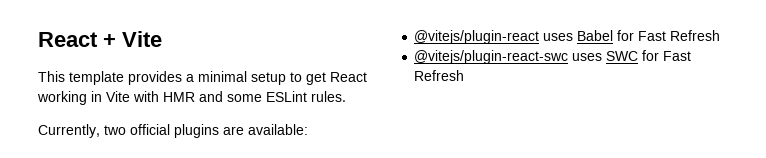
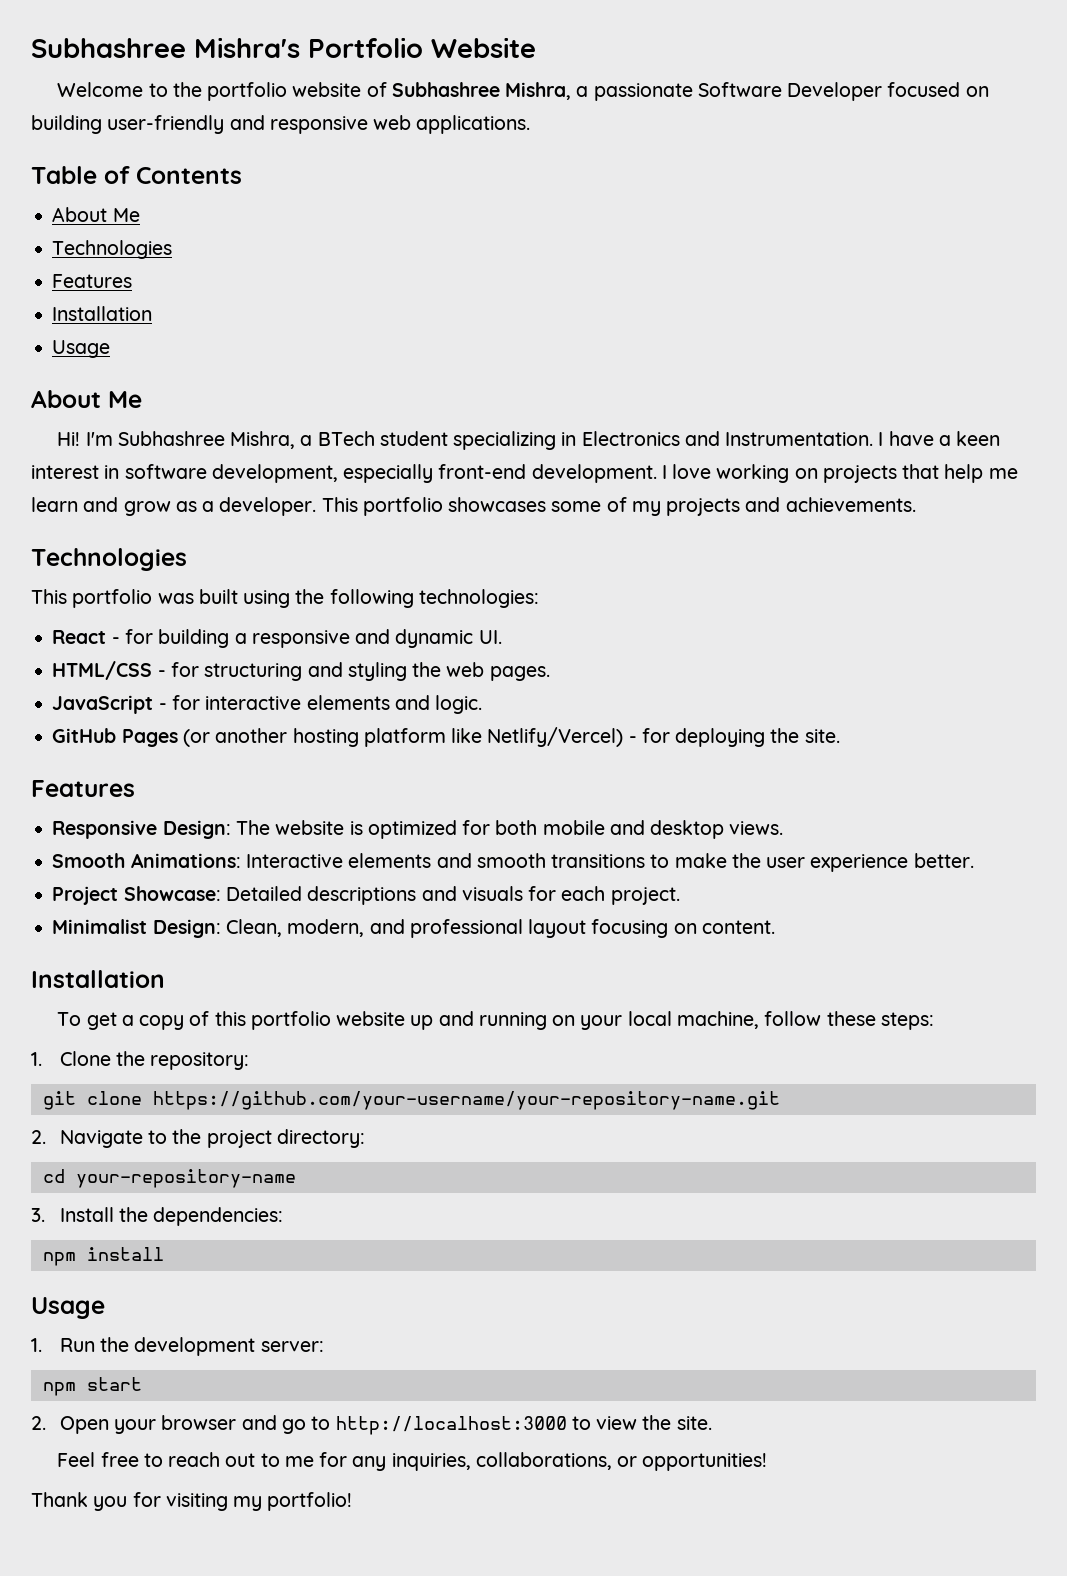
- React + Vite
- This template provides a minimal setup to get React working in Vite with HMR and some ESLint rules.
- Currently, two official plugins are available:
- @vitejs/plugin-react uses Babel for Fast Refresh
- @vitejs/plugin-react-swc uses SWC for Fast Refresh
+ Subhashree Mishra's Portfolio Website
+ Welcome to the portfolio website of Subhashree Mishra, a passionate Software Developer focused on building user-friendly and responsive web applications.
+ Table of Contents
+ About Me
+ Technologies
+ Features
+ Installation
+ Usage
+ About Me
+ Hi! I'm Subhashree Mishra, a BTech student specializing in Electronics and Instrumentation. I have a keen interest in software development, especially front-end development. I love working on projects that help me learn and grow as a developer. This portfolio showcases some of my projects and achievements.
+ Technologies
+ This portfolio was built using the following technologies:
+ React - for building a responsive and dynamic UI.
+ HTML/CSS - for structuring and styling the web pages.
+ JavaScript - for interactive elements and logic.
+ GitHub Pages (or another hosting platform like Netlify/Vercel) - for deploying the site.
+ Features
+ Responsive Design: The website is optimized for both mobile and desktop views.
+ Smooth Animations: Interactive elements and smooth transitions to make the user experience better.
+ Project Showcase: Detailed descriptions and visuals for each project.
+ Minimalist Design: Clean, modern, and professional layout focusing on content.
+ Installation
+ To get a copy of this portfolio website up and running on your local machine, follow these steps:
+ 1. Clone the repository:
+ git clone https://github.com/your-username/your-repository-name.git
+ 2. Navigate to the project directory:
+ cd your-repository-name
+ 3. Install the dependencies:
+ npm install
+ Usage
+ 1. Run the development server:
+ npm start
+ 2. Open your browser and go to http://localhost:3000 to view the site.
+ Feel free to reach out to me for any inquiries, collaborations, or opportunities!
+ Thank you for visiting my portfolio!

